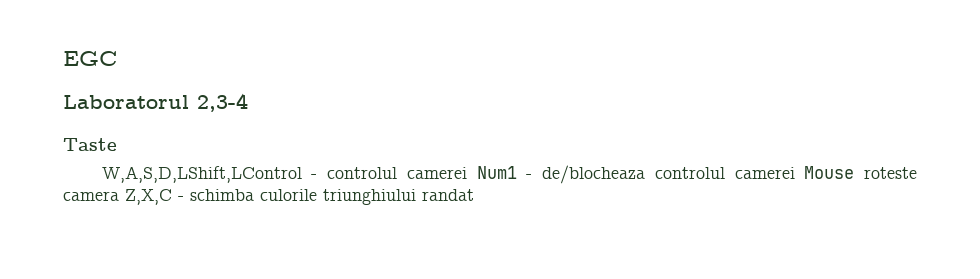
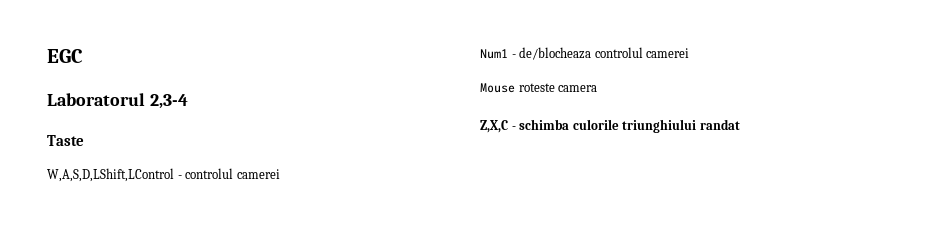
- W,A,S,D,LShift,LControl - controlul camerei Num1 - de/blocheaza controlul camerei Mouse roteste camera Z,X,C - schimba culorile triunghiului randat
+ W,A,S,D,LShift,LControl - controlul camerei
+ Num1 - de/blocheaza controlul camerei
+ Mouse roteste camera
+ Z,X,C - schimba culorile triunghiului randat

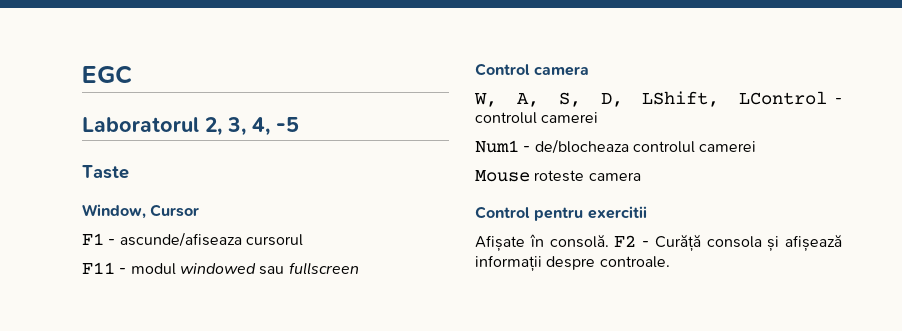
- Laboratorul 2,3-4
+ Laboratorul 2, 3, 4, -5
  Taste
- W,A,S,D,LShift,LControl - controlul camerei
+ Window, Cursor
+ F1 - ascunde/afiseaza cursorul
+ F11 - modul windowed sau fullscreen
+ Control camera
+ W, A, S, D, LShift, LControl - controlul camerei
- Z,X,C - schimba culorile triunghiului randat
+ Control pentru exercitii
+ Afișate în consolă. F2 - Curăță consola și afișează informații despre controale.

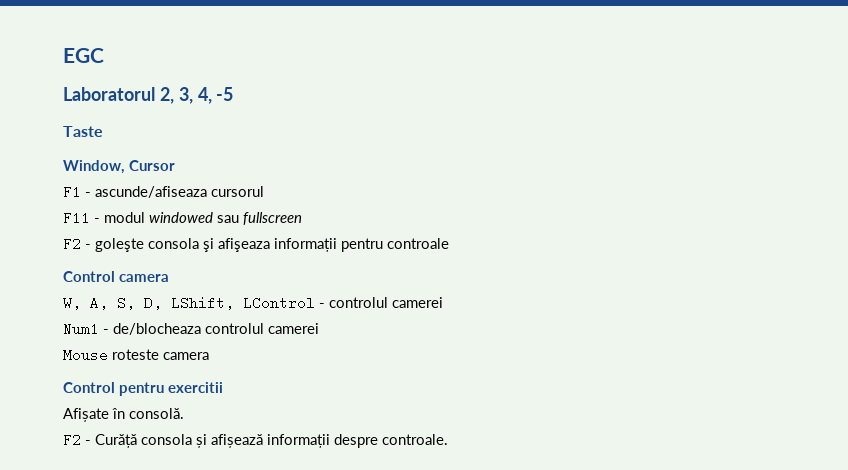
+ F2 - goleşte consola şi afişeaza informații pentru controale
- Afișate în consolă. F2 - Curăță consola și afișează informații despre controale.
+ Afișate în consolă.
+ F2 - Curăță consola și afișează informații despre controale.

